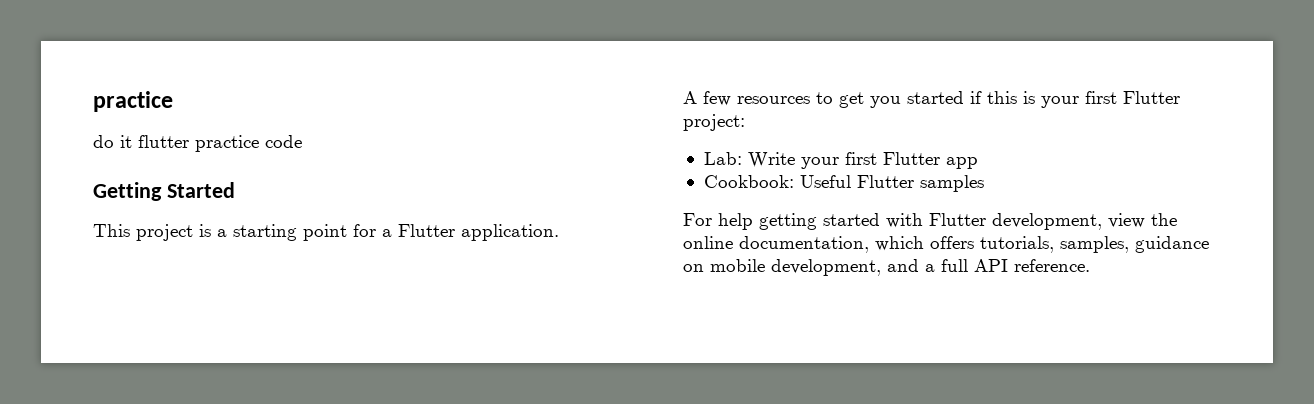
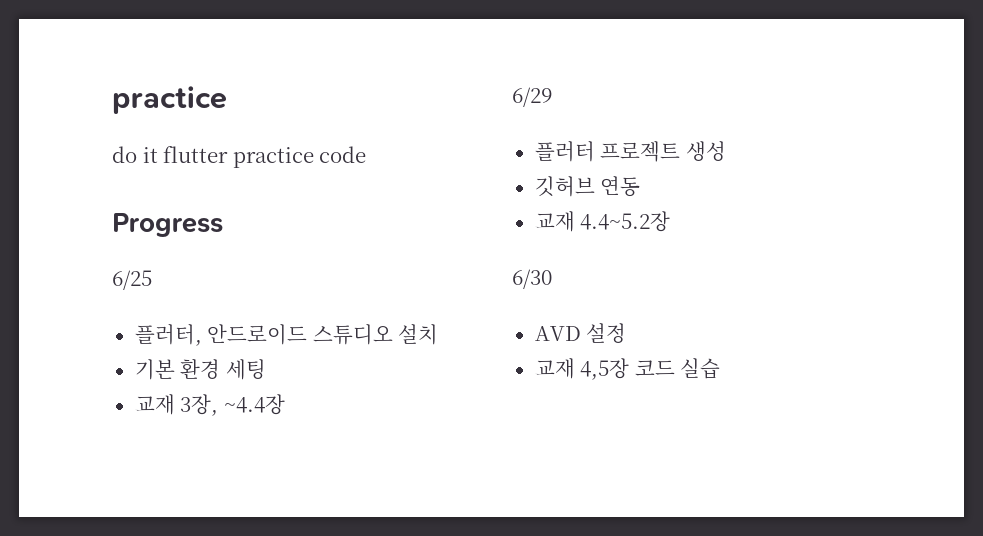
- Getting Started
- This project is a starting point for a Flutter application.
- A few resources to get you started if this is your first Flutter project:
- Lab: Write your first Flutter app
- Cookbook: Useful Flutter samples
- For help getting started with Flutter development, view the online documentation, which offers tutorials, samples, guidance on mobile development, and a full API reference.
+ Progress
+ 6/25
+ 플러터, 안드로이드 스튜디오 설치
+ 기본 환경 세팅
+ 교재 3장, ~4.4장
+ 6/29
+ 플러터 프로젝트 생성
+ 깃허브 연동
+ 교재 4.4~5.2장
+ 6/30
+ AVD 설정
+ 교재 4,5장 코드 실습

